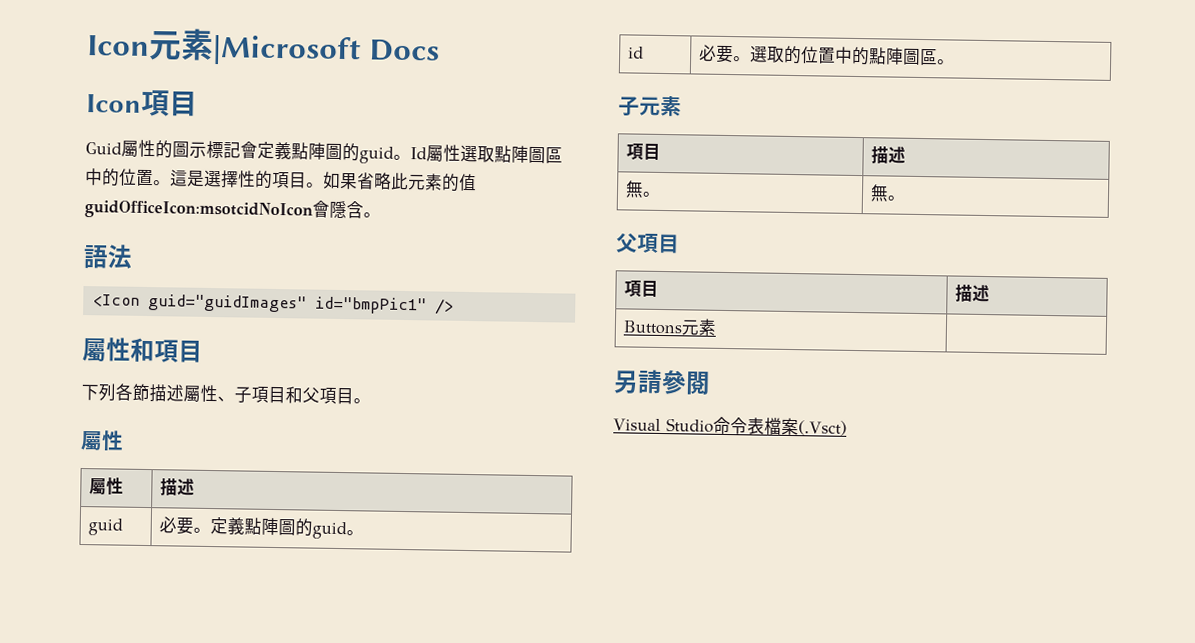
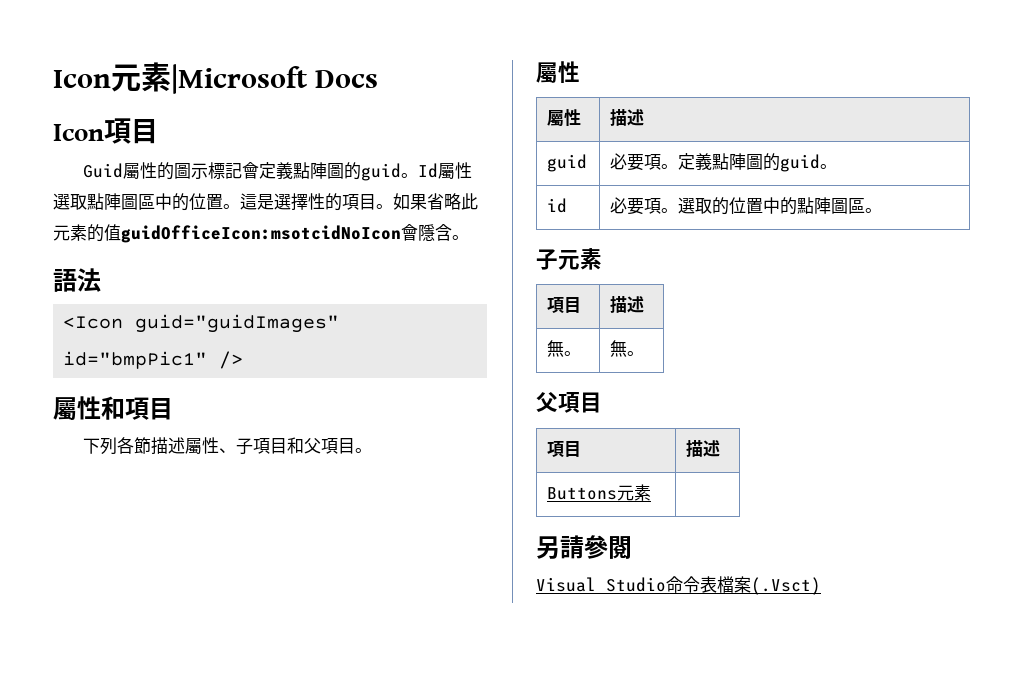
- guid | 必要。定義點陣圖的guid。
+ guid | 必要項。定義點陣圖的guid。
- id | 必要。選取的位置中的點陣圖區。
+ id | 必要項。選取的位置中的點陣圖區。

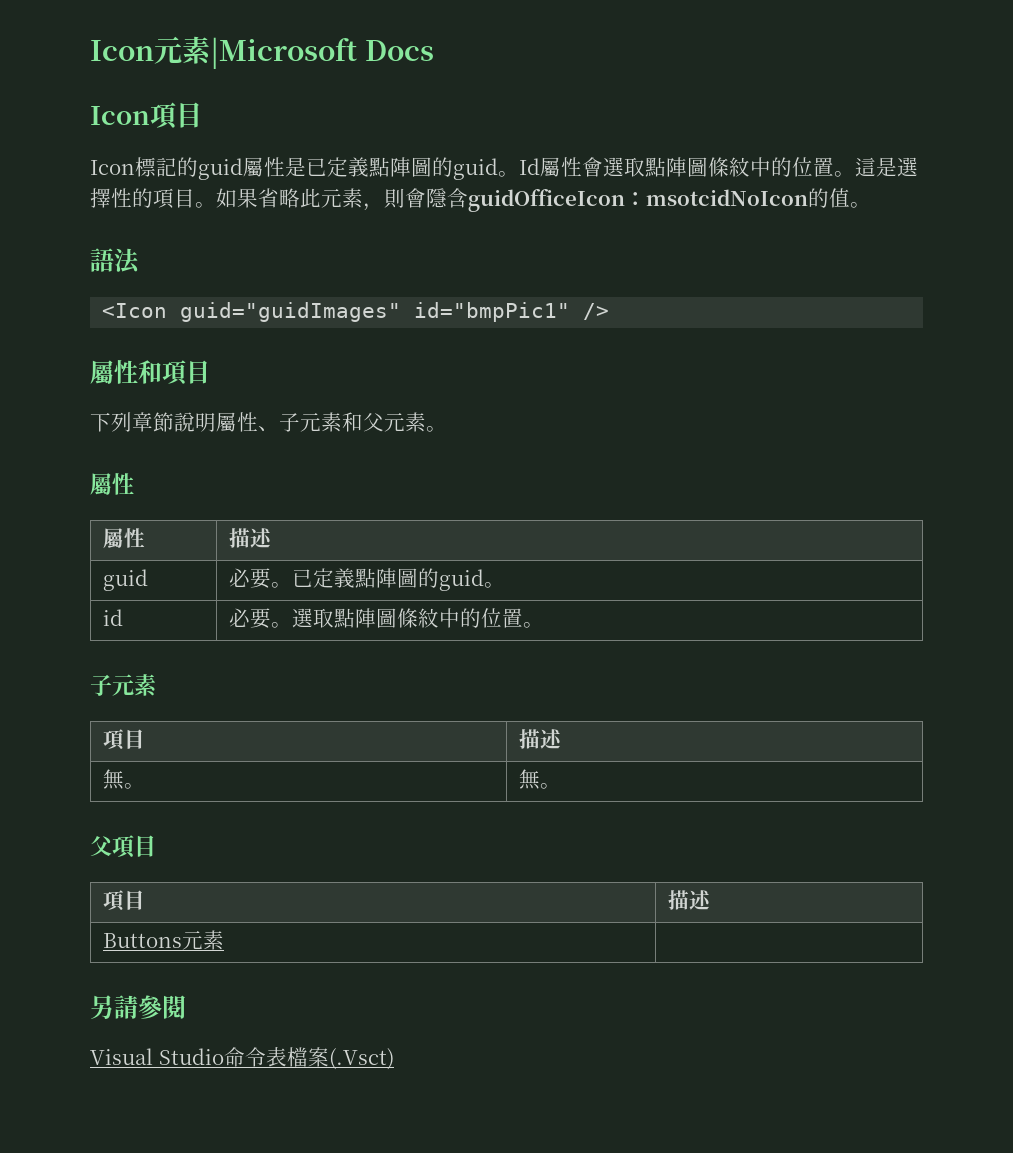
- Guid屬性的圖示標記會定義點陣圖的guid。
+ Icon標記的guid屬性是已定義點陣圖的guid。
- Id屬性選取點陣圖區中的位置。
+ Id屬性會選取點陣圖條紋中的位置。
- 如果省略此元素的值guidOfficeIcon:msotcidNoIcon會隱含。
+ 如果省略此元素，則會隱含guidOfficeIcon：msotcidNoIcon的值。
- 下列各節描述屬性、子項目和父項目。
+ 下列章節說明屬性、子元素和父元素。
- guid | 必要項。定義點陣圖的guid。
+ guid | 必要。已定義點陣圖的guid。
- id | 必要項。選取的位置中的點陣圖區。
+ id | 必要。選取點陣圖條紋中的位置。

